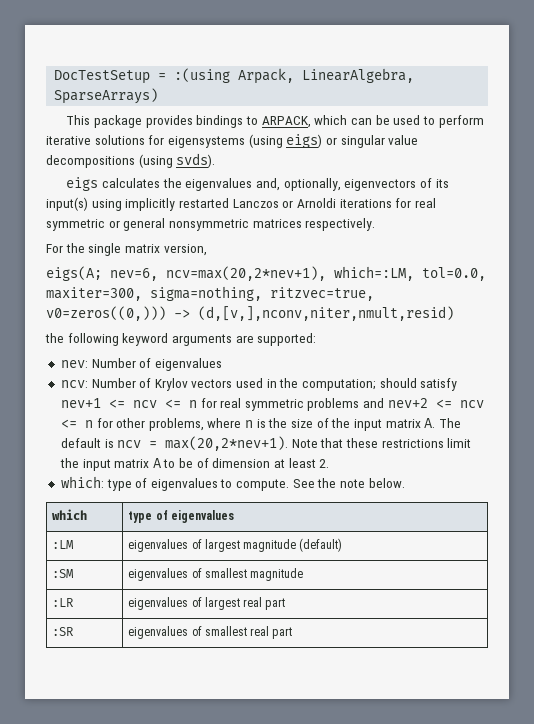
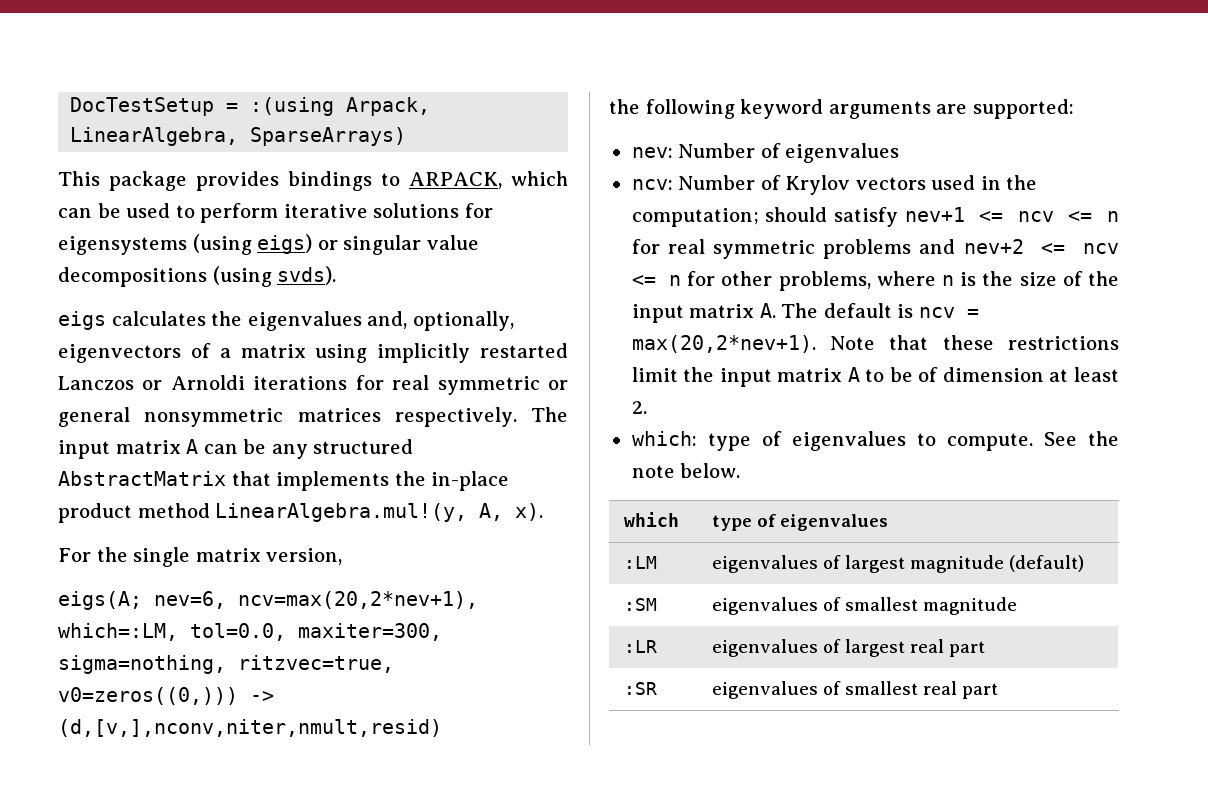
- eigs calculates the eigenvalues and, optionally, eigenvectors of its input(s) using implicitly restarted Lanczos or Arnoldi iterations for real symmetric or general nonsymmetric matrices respectively.
+ eigs calculates the eigenvalues and, optionally, eigenvectors of a matrix using implicitly restarted Lanczos or Arnoldi iterations for real symmetric or general nonsymmetric matrices respectively. The input matrix A can be any structured AbstractMatrix that implements the in-place product method LinearAlgebra.mul!(y, A, x).

